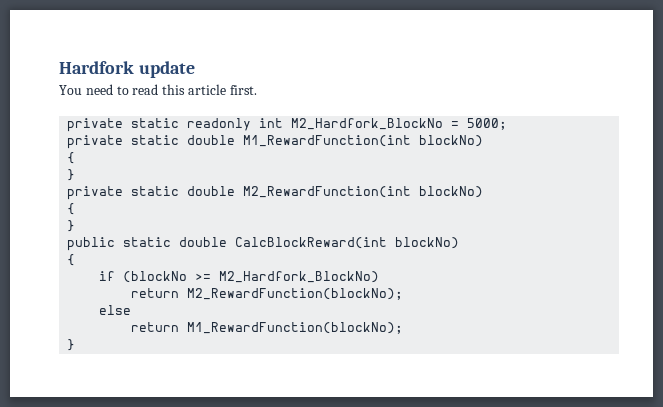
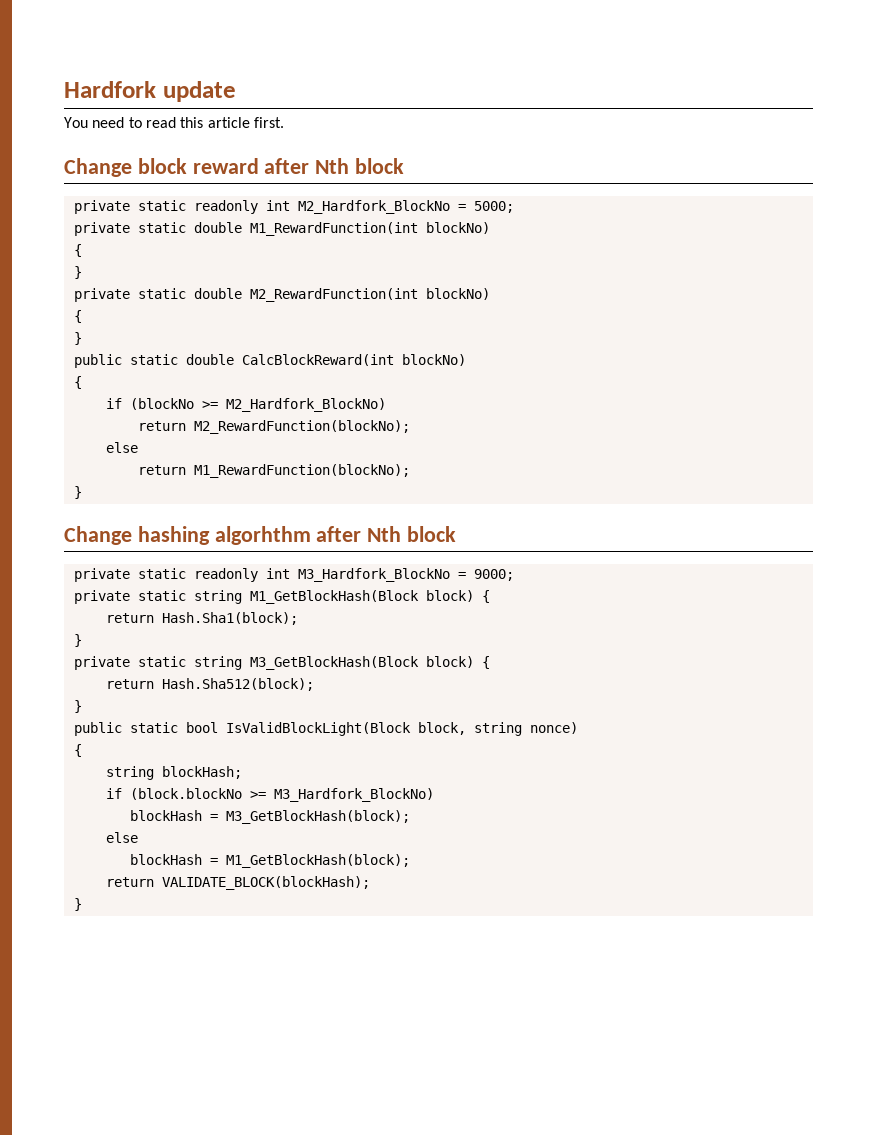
+ Change block reward after Nth block
+ Change hashing algorhthm after Nth block
+ private static readonly int M3_Hardfork_BlockNo = 9000;
+ private static string M1_GetBlockHash(Block block) {
+ return Hash.Sha1(block);
+ }
+ private static string M3_GetBlockHash(Block block) {
+ return Hash.Sha512(block);
+ }
+ public static bool IsValidBlockLight(Block block, string nonce)
+ {
+ string blockHash;
+ if (block.blockNo >= M3_Hardfork_BlockNo)
+ blockHash = M3_GetBlockHash(block);
+ else
+ blockHash = M1_GetBlockHash(block);
+ return VALIDATE_BLOCK(blockHash);
+ }

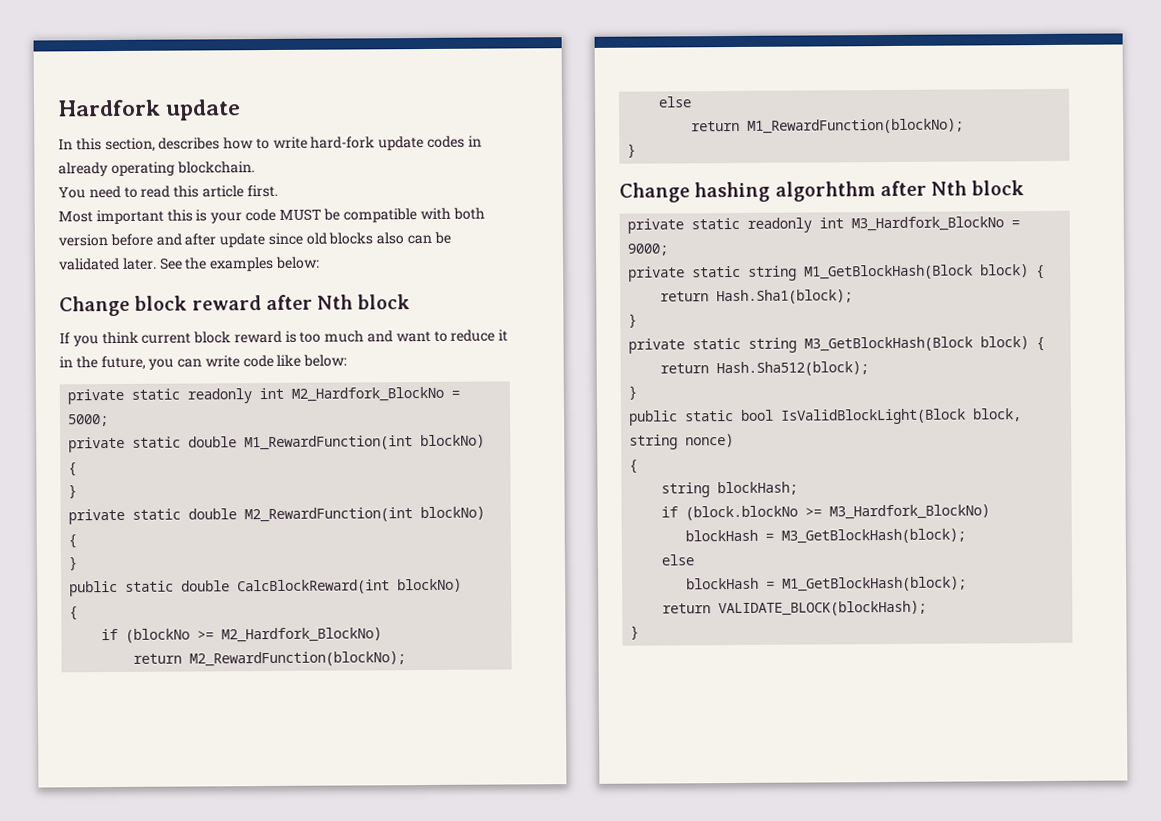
+ In this section, describes how to write hard-fork update codes in already operating blockchain.
+ Most important this is your code MUST be compatible with both version before and after update since old blocks also can be validated later. See the examples below:
+ If you think current block reward is too much and want to reduce it in the future, you can write code like below:

